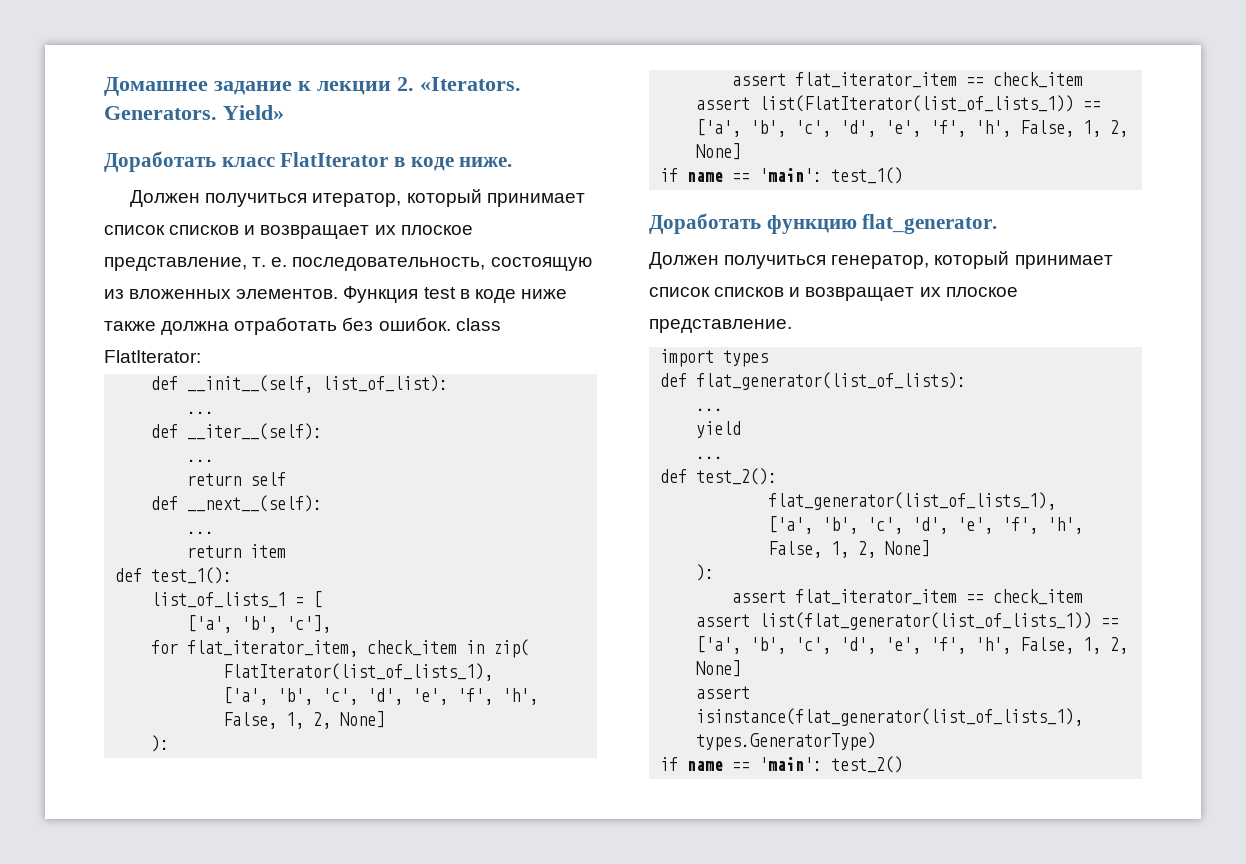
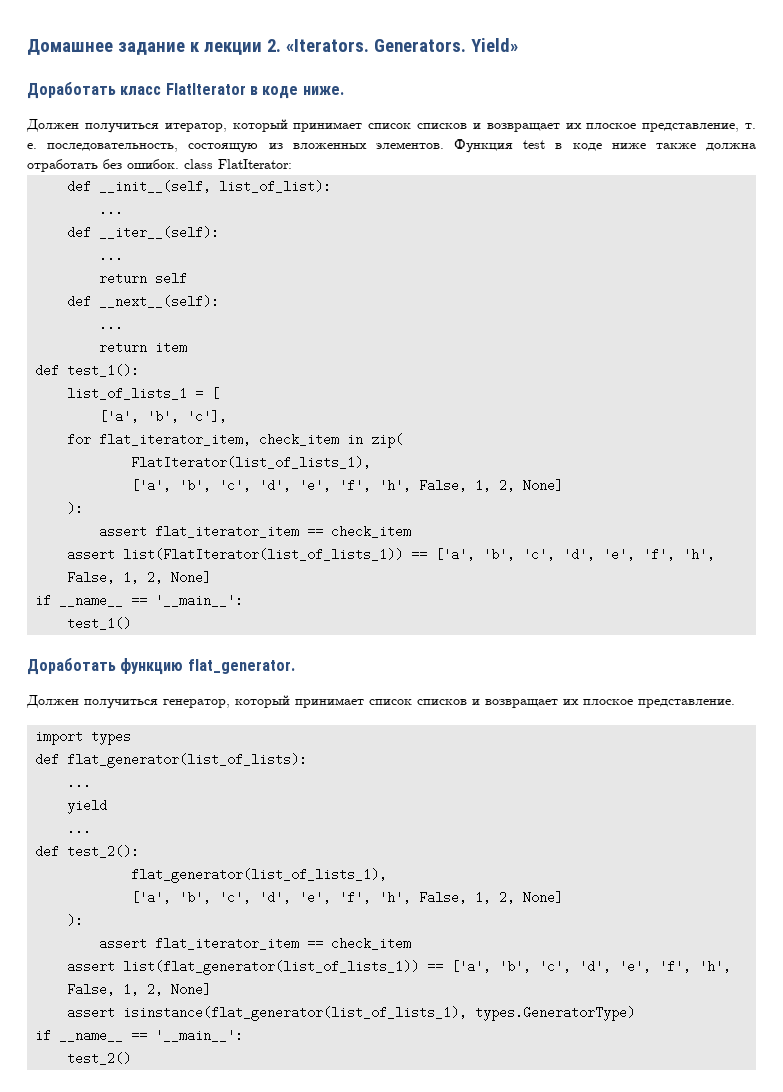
  assert list(FlatIterator(list_of_lists_1)) == ['a', 'b', 'c', 'd', 'e', 'f', 'h', False, 1, 2, None]
- if name == 'main': test_1()
+ if __name__ == '__main__':
+ test_1()
  assert isinstance(flat_generator(list_of_lists_1), types.GeneratorType)
- if name == 'main': test_2()
+ if __name__ == '__main__':
+ test_2()

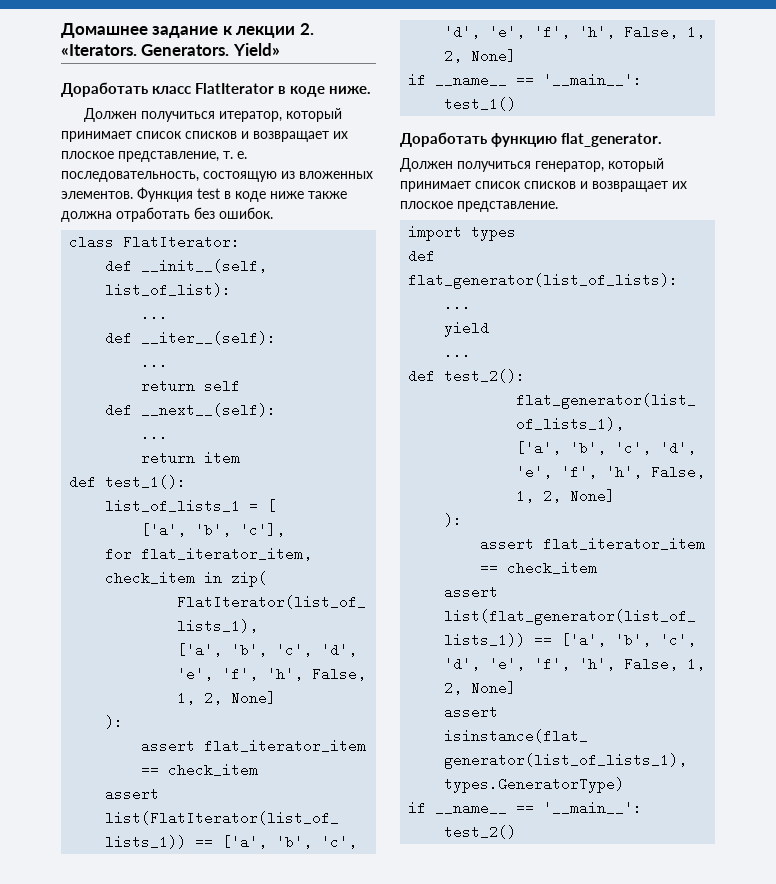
- Функция test в коде ниже также должна отработать без ошибок. class FlatIterator:
+ Функция test в коде ниже также должна отработать без ошибок.
+ class FlatIterator:

